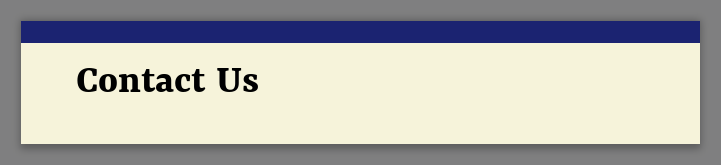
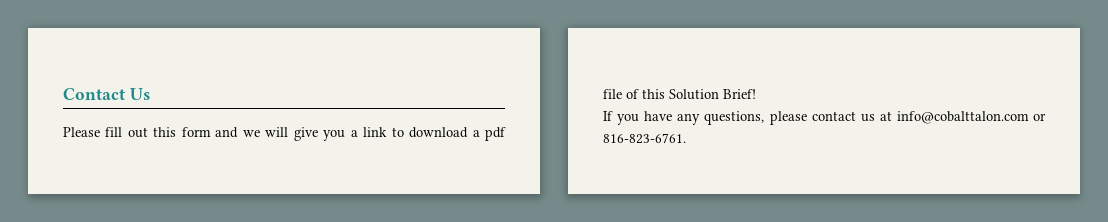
+ Please fill out this form and we will give you a link to download a pdf file of this Solution Brief!
+ If you have any questions, please contact us at info@cobalttalon.com or 816-823-6761.

